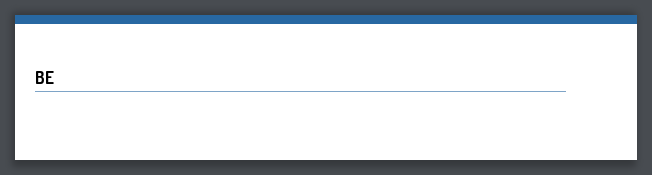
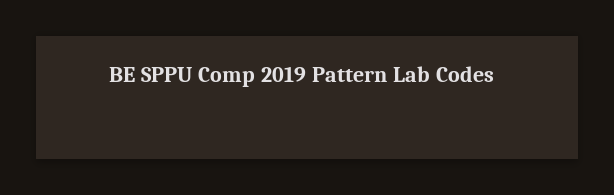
- BE
+ BE SPPU Comp 2019 Pattern Lab Codes

